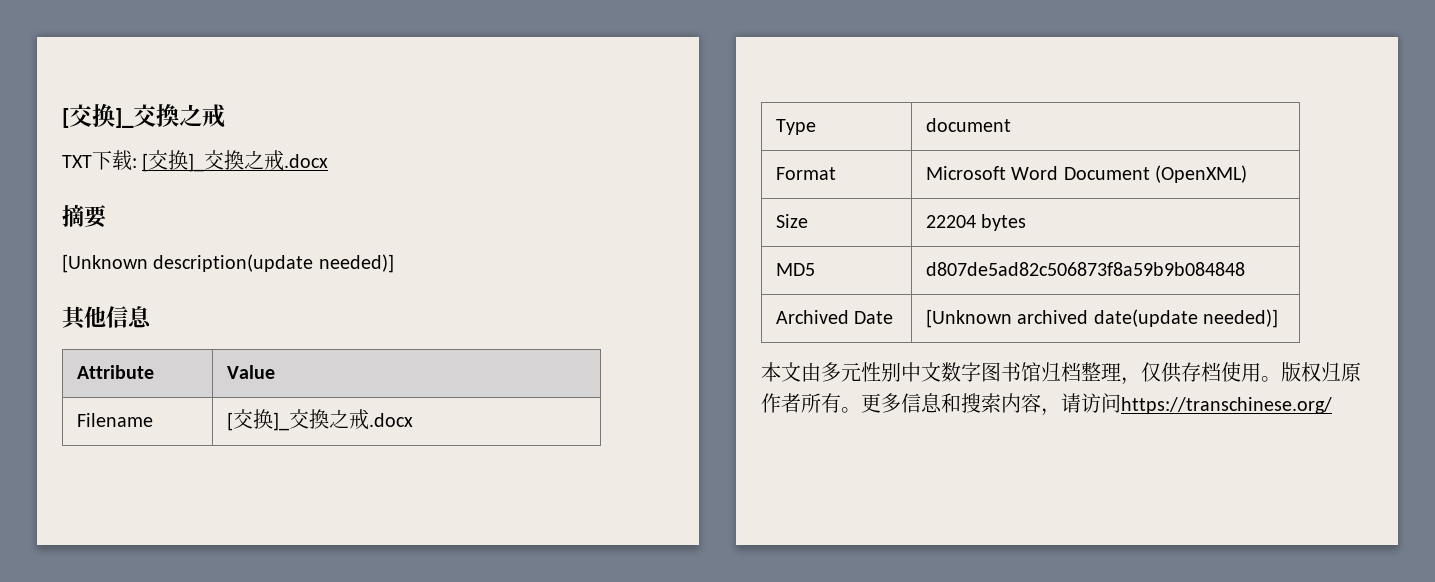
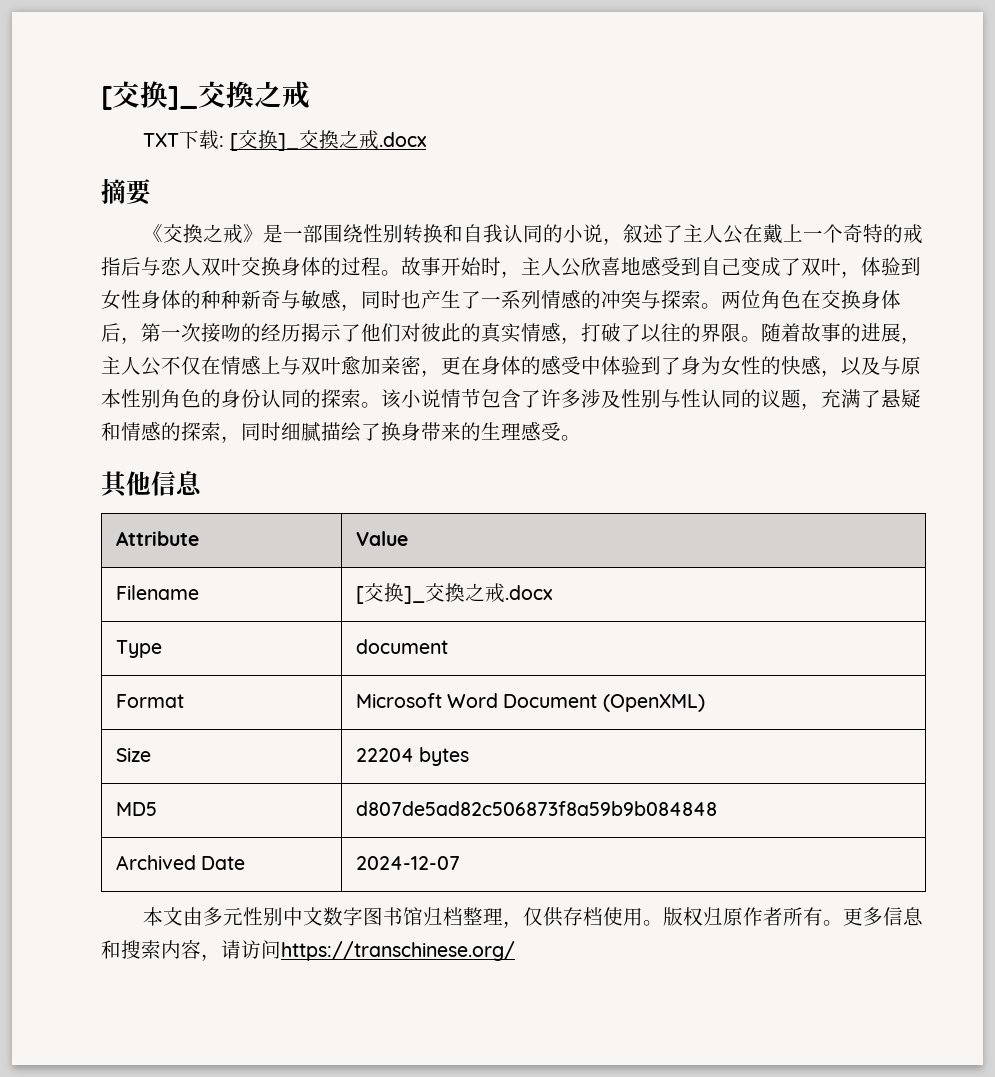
- [Unknown description(update needed)]
+ 《交換之戒》是一部围绕性别转换和自我认同的小说，叙述了主人公在戴上一个奇特的戒指后与恋人双叶交换身体的过程。故事开始时，主人公欣喜地感受到自己变成了双叶，体验到女性身体的种种新奇与敏感，同时也产生了一系列情感的冲突与探索。两位角色在交换身体后，第一次接吻的经历揭示了他们对彼此的真实情感，打破了以往的界限。随着故事的进展，主人公不仅在情感上与双叶愈加亲密，更在身体的感受中体验到了身为女性的快感，以及与原本性别角色的身份认同的探索。该小说情节包含了许多涉及性别与性认同的议题，充满了悬疑和情感的探索，同时细腻描绘了换身带来的生理感受。
- Archived Date | [Unknown archived date(update needed)]
+ Archived Date | 2024-12-07

